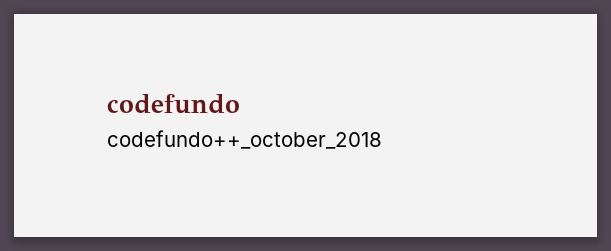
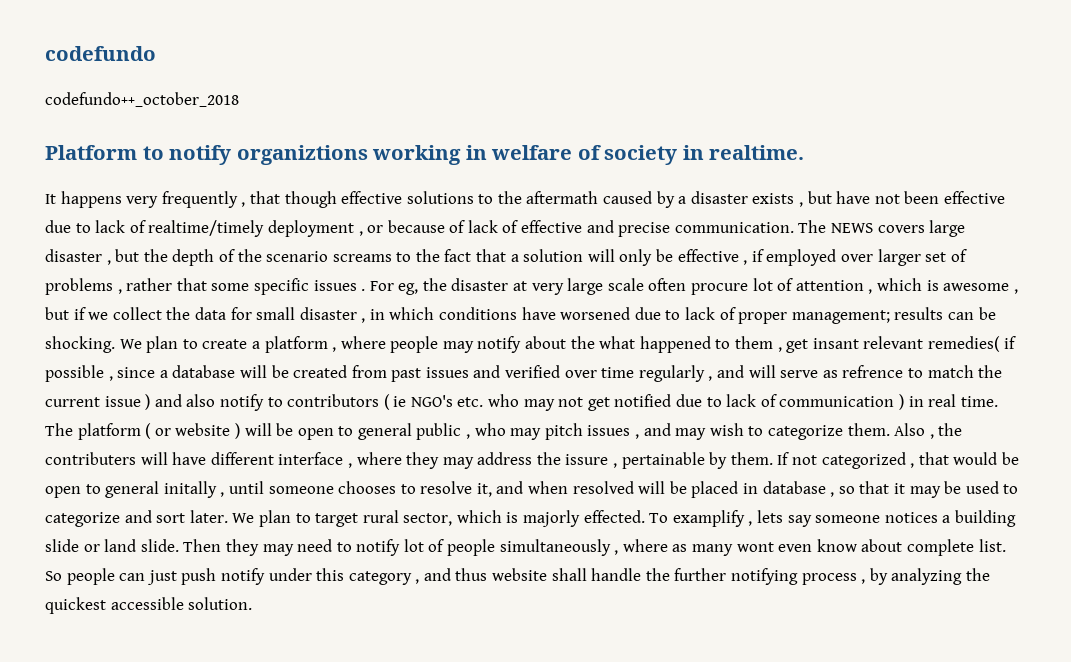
+ Platform to notify organiztions working in welfare of society in realtime.
+ It happens very frequently , that though effective solutions to the aftermath caused by a disaster exists , but have not been effective due to lack of realtime/timely deployment , or because of lack of effective and precise communication. The NEWS covers large disaster , but the depth of the scenario screams to the fact that a solution will only be effective , if employed over larger set of problems , rather that some specific issues . For eg, the disaster at very large scale often procure lot of attention , which is awesome , but if we collect the data for small disaster , in which conditions have worsened due to lack of proper management; results can be shocking. We plan to create a platform , where people may notify about the what happened to them , get insant relevant remedies( if possible , since a database will be created from past issues and verified over time regularly , and will serve as refrence to match the current issue ) and also notify to contributors ( ie NGO's etc. who may not get notified due to lack of communication ) in real time. The platform ( or website ) will be open to general public , who may pitch issues , and may wish to categorize them. Also , the contributers will have different interface , where they may address the issure , pertainable by them. If not categorized , that would be open to general initally , until someone chooses to resolve it, and when resolved will be placed in database , so that it may be used to categorize and sort later. We plan to target rural sector, which is majorly effected. To examplify , lets say someone notices a building slide or land slide. Then they may need to notify lot of people simultaneously , where as many wont even know about complete list. So people can just push notify under this category , and thus website shall handle the further notifying process , by analyzing the quickest accessible solution.

